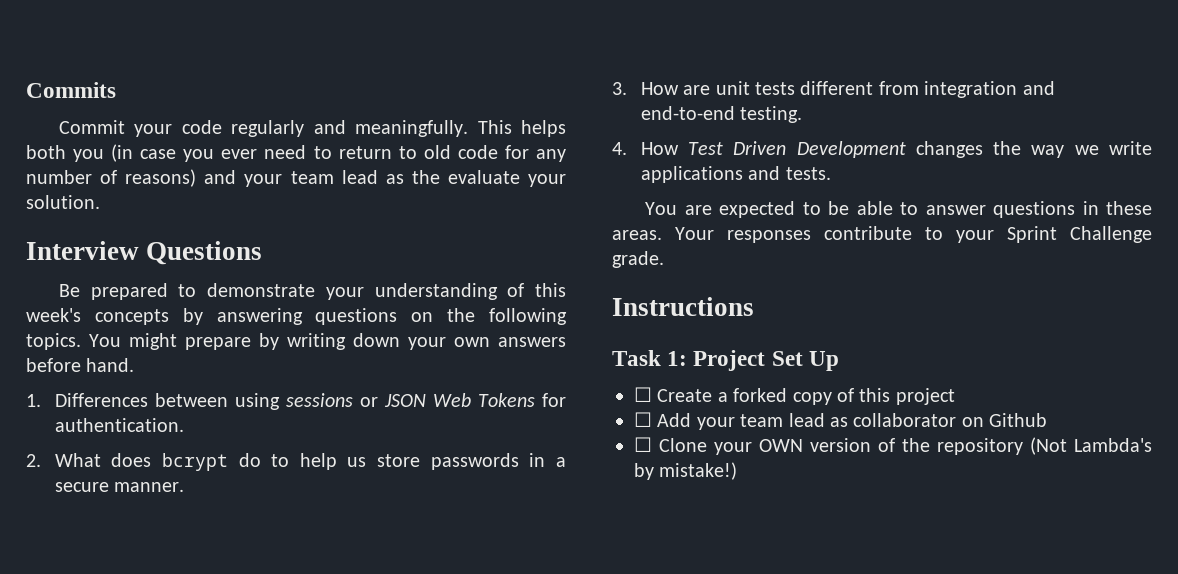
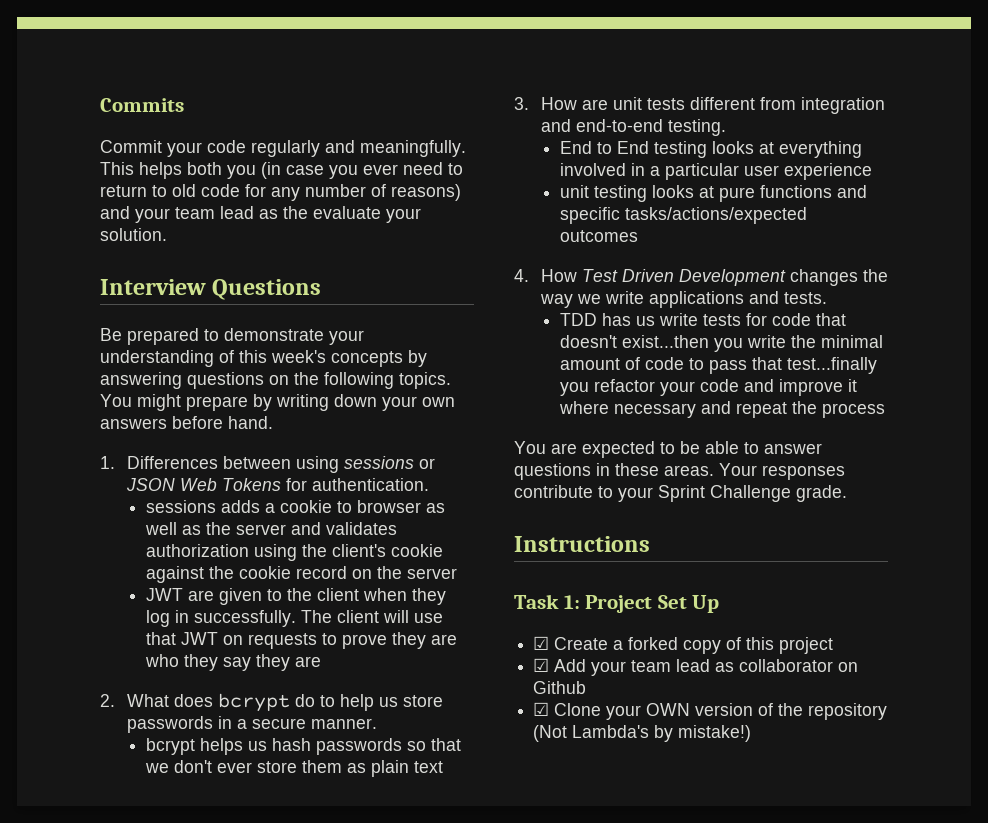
+ sessions adds a cookie to browser as well as the server and validates authorization using the client's cookie against the cookie record on the server
+ JWT are given to the client when they log in successfully. The client will use that JWT on requests to prove they are who they say they are
+ bcrypt helps us hash passwords so that we don't ever store them as plain text
+ End to End testing looks at everything involved in a particular user experience
+ unit testing looks at pure functions and specific tasks/actions/expected outcomes
+ TDD has us write tests for code that doesn't exist...then you write the minimal amount of code to pass that test...finally you refactor your code and improve it where necessary and repeat the process
- ☐ Create a forked copy of this project
+ ☑ Create a forked copy of this project
- ☐ Add your team lead as collaborator on Github
+ ☑ Add your team lead as collaborator on Github
- ☐ Clone your OWN version of the repository (Not Lambda's by mistake!)
+ ☑ Clone your OWN version of the repository (Not Lambda's by mistake!)

